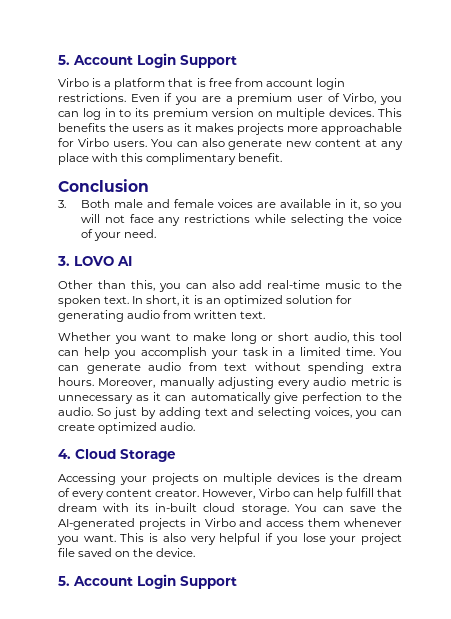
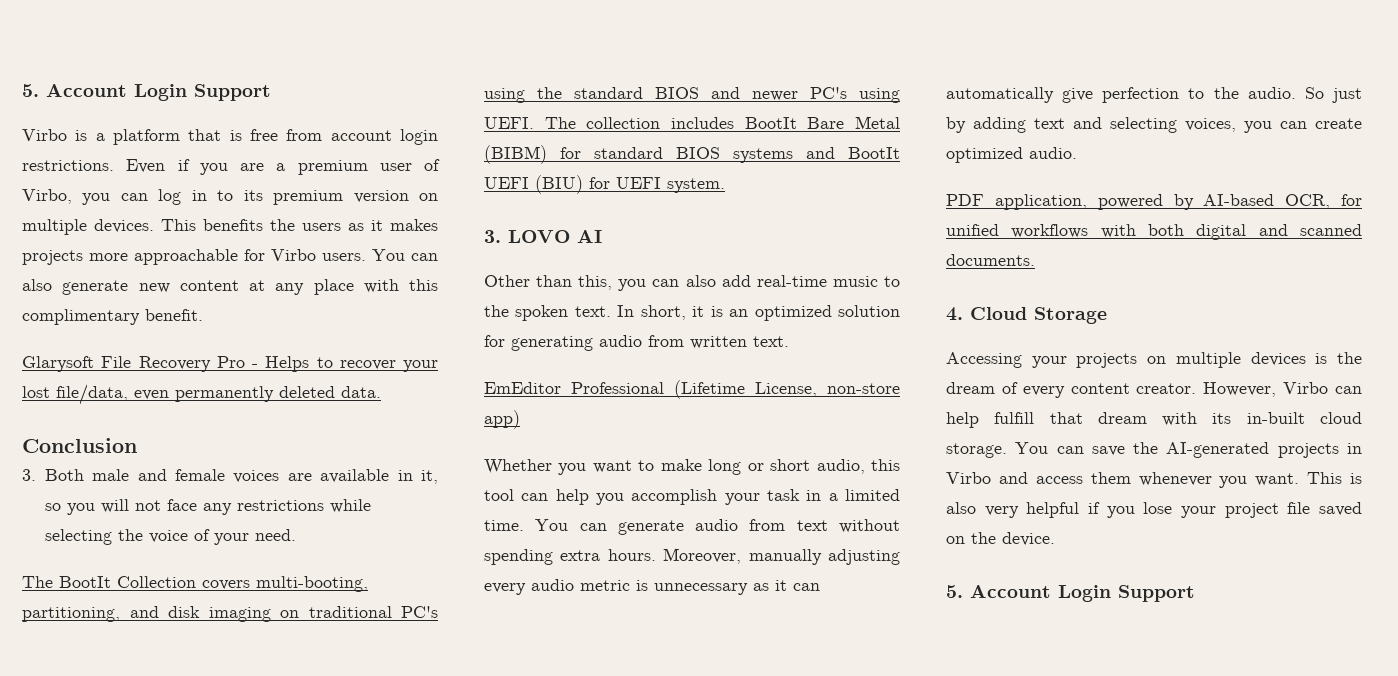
+ Glarysoft File Recovery Pro - Helps to recover your lost file/data, even permanently deleted data.
+ The BootIt Collection covers multi-booting, partitioning, and disk imaging on traditional PC's using the standard BIOS and newer PC's using UEFI. The collection includes BootIt Bare Metal (BIBM) for standard BIOS systems and BootIt UEFI (BIU) for UEFI system.
+ EmEditor Professional (Lifetime License, non-store app)
+ PDF application, powered by AI-based OCR, for unified workflows with both digital and scanned documents.

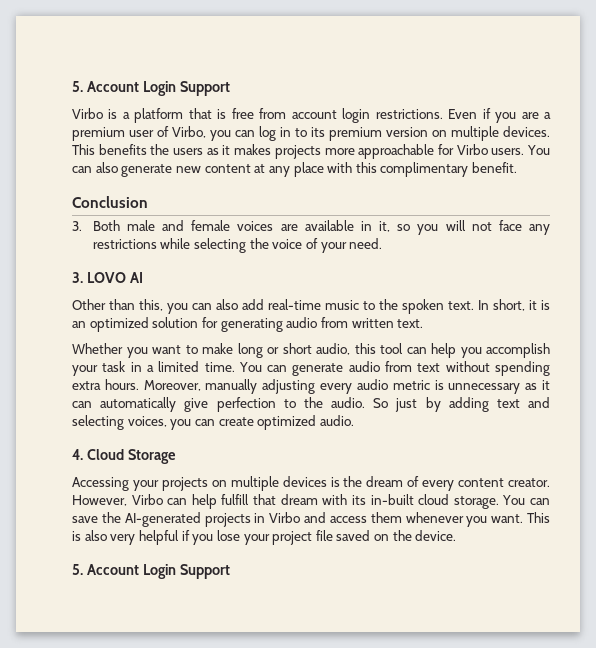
- Glarysoft File Recovery Pro - Helps to recover your lost file/data, even permanently deleted data.
- The BootIt Collection covers multi-booting, partitioning, and disk imaging on traditional PC's using the standard BIOS and newer PC's using UEFI. The collection includes BootIt Bare Metal (BIBM) for standard BIOS systems and BootIt UEFI (BIU) for UEFI system.
- EmEditor Professional (Lifetime License, non-store app)
- PDF application, powered by AI-based OCR, for unified workflows with both digital and scanned documents.

